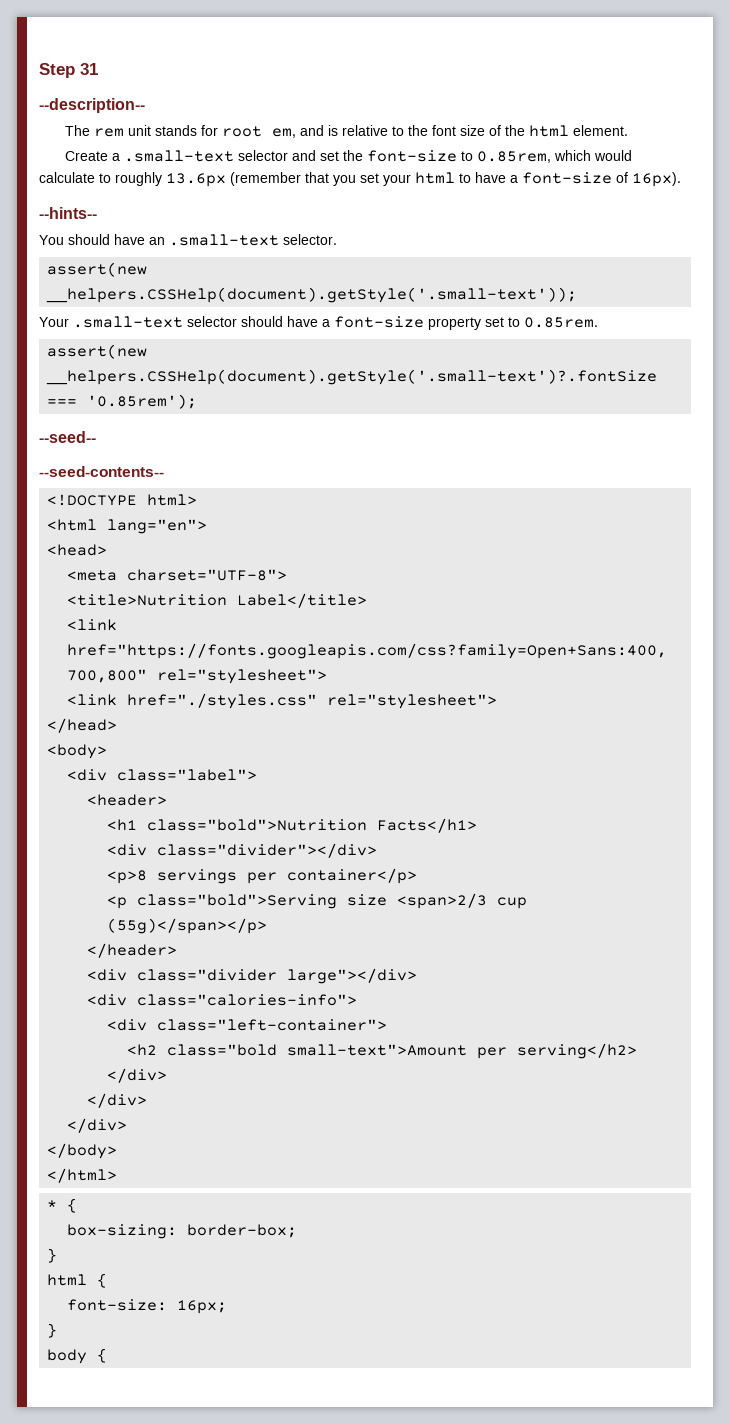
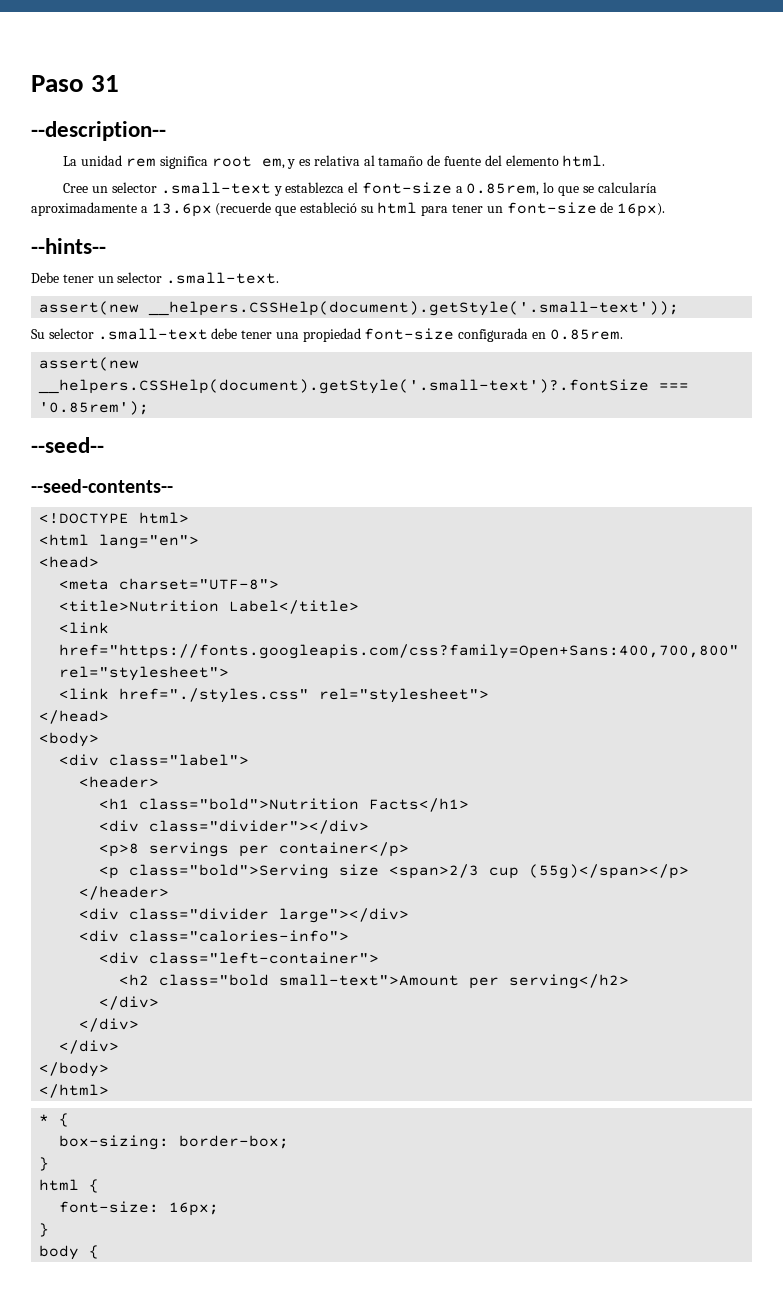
- Step 31
+ Paso 31
- The rem unit stands for root em, and is relative to the font size of the html element.
- Create a .small-text selector and set the font-size to 0.85rem, which would calculate to roughly 13.6px (remember that you set your html to have a font-size of 16px).
+ La unidad rem significa root em, y es relativa al tamaño de fuente del elemento html.
+ Cree un selector .small-text y establezca el font-size a 0.85rem, lo que se calcularía aproximadamente a 13.6px (recuerde que estableció su html para tener un font-size de 16px).
  --hints--
- You should have an .small-text selector.
+ Debe tener un selector .small-text.
  assert(new __helpers.CSSHelp(document).getStyle('.small-text'));
- Your .small-text selector should have a font-size property set to 0.85rem.
+ Su selector .small-text debe tener una propiedad font-size configurada en 0.85rem.

